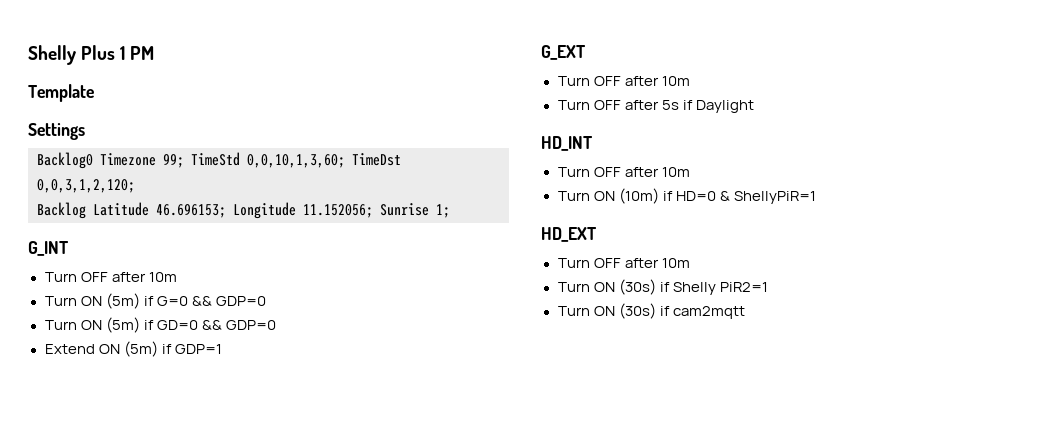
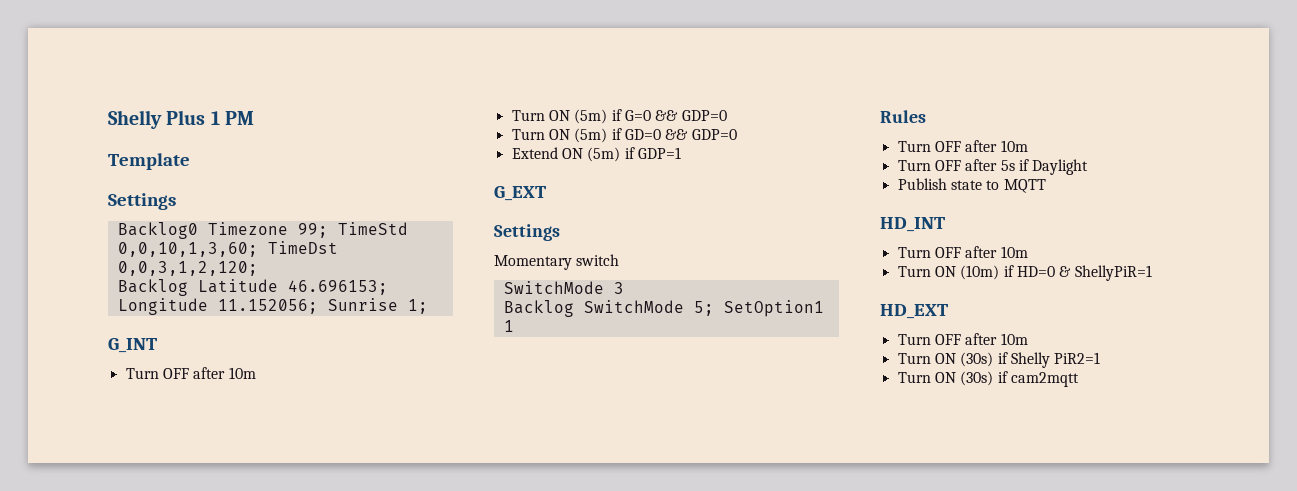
  G_EXT
+ Settings
+ Momentary switch
+ SwitchMode 3
+ Backlog SwitchMode 5; SetOption1 1
+ Rules
+ Publish state to MQTT

